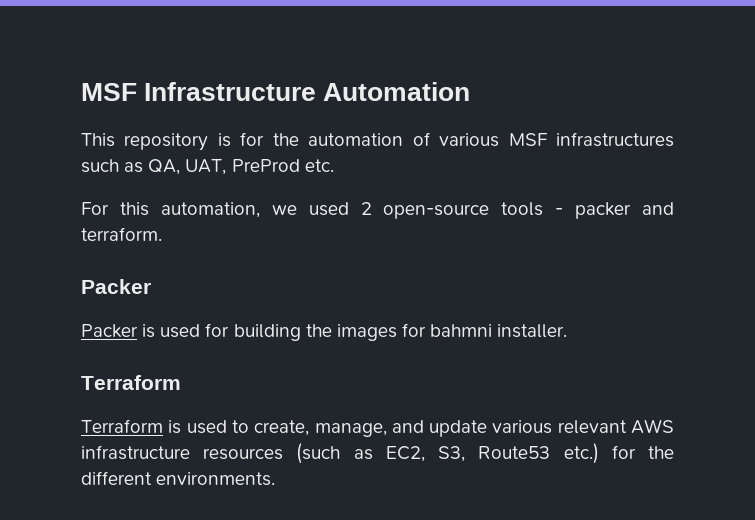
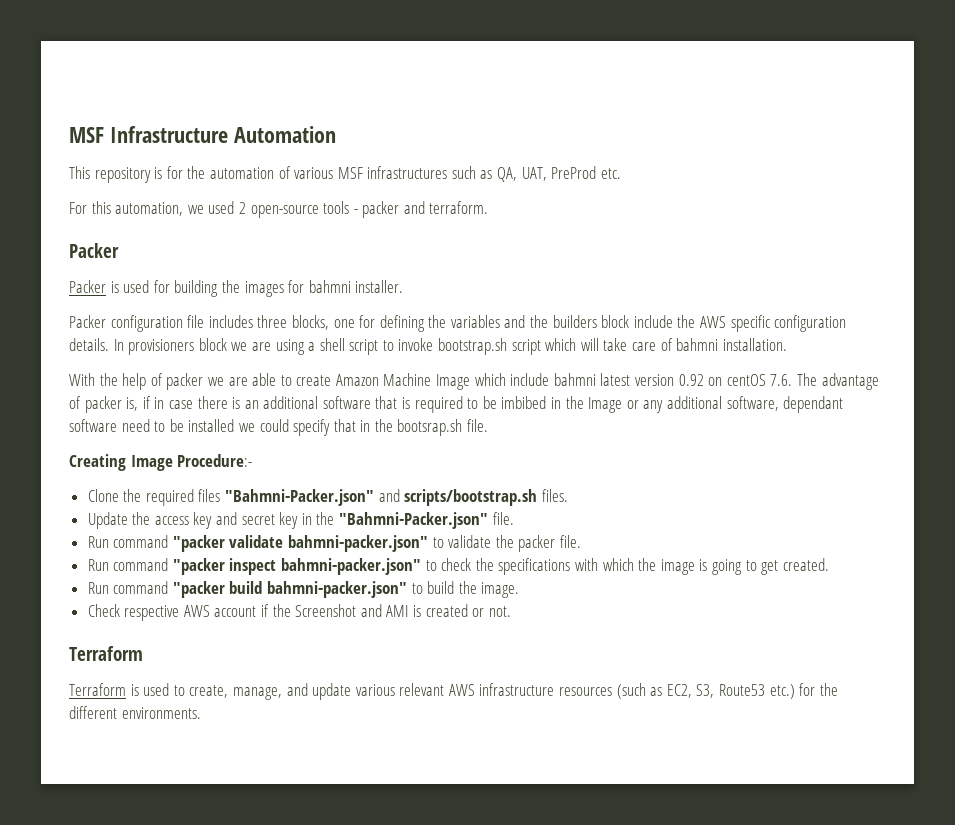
+ Packer configuration file includes three blocks, one for defining the variables and the builders block include the AWS specific configuration details. In provisioners block we are using a shell script to invoke bootstrap.sh script which will take care of bahmni installation.
+ With the help of packer we are able to create Amazon Machine Image which include bahmni latest version 0.92 on centOS 7.6. The advantage of packer is, if in case there is an additional software that is required to be imbibed in the Image or any additional software, dependant software need to be installed we could specify that in the bootsrap.sh file.
+ Creating Image Procedure:-
+ Clone the required files "Bahmni-Packer.json" and scripts/bootstrap.sh files.
+ Update the access key and secret key in the "Bahmni-Packer.json" file.
+ Run command "packer validate bahmni-packer.json" to validate the packer file.
+ Run command "packer inspect bahmni-packer.json" to check the specifications with which the image is going to get created.
+ Run command "packer build bahmni-packer.json" to build the image.
+ Check respective AWS account if the Screenshot and AMI is created or not.

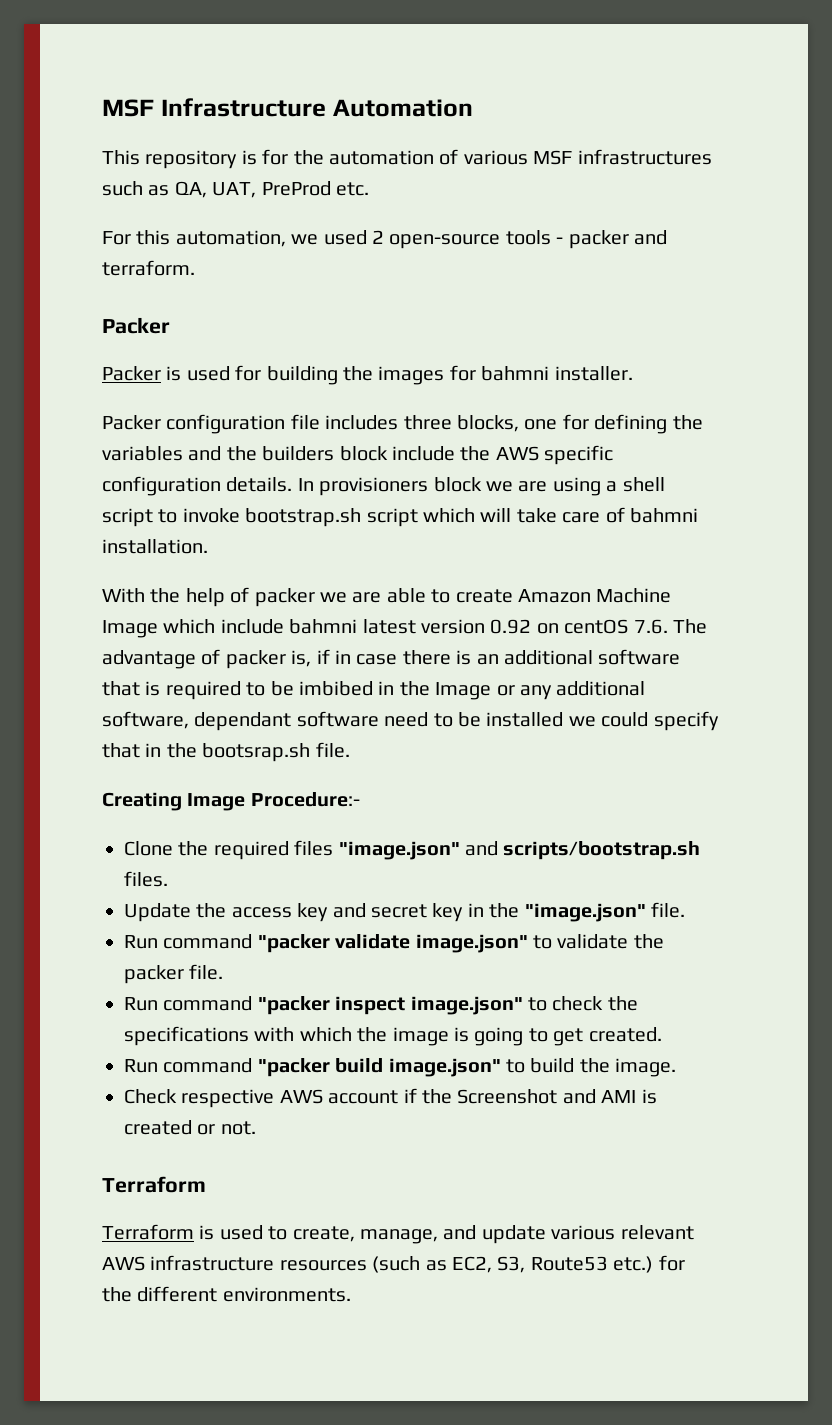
- Clone the required files "Bahmni-Packer.json" and scripts/bootstrap.sh files.
+ Clone the required files "image.json" and scripts/bootstrap.sh files.
- Update the access key and secret key in the "Bahmni-Packer.json" file.
+ Update the access key and secret key in the "image.json" file.
- Run command "packer validate bahmni-packer.json" to validate the packer file.
+ Run command "packer validate image.json" to validate the packer file.
- Run command "packer inspect bahmni-packer.json" to check the specifications with which the image is going to get created.
+ Run command "packer inspect image.json" to check the specifications with which the image is going to get created.
- Run command "packer build bahmni-packer.json" to build the image.
+ Run command "packer build image.json" to build the image.

